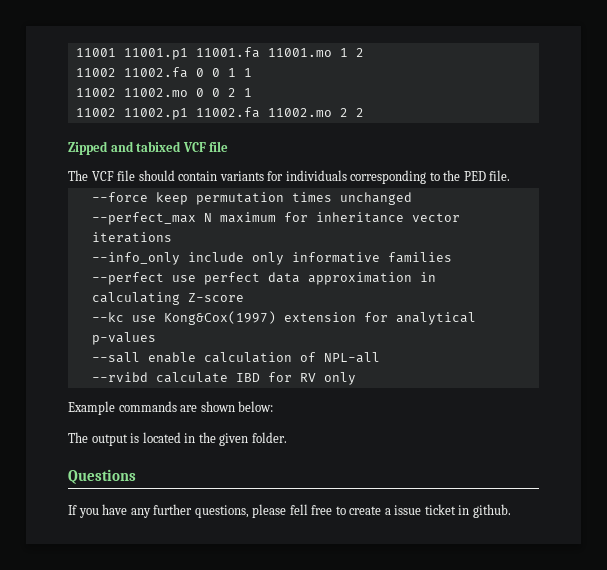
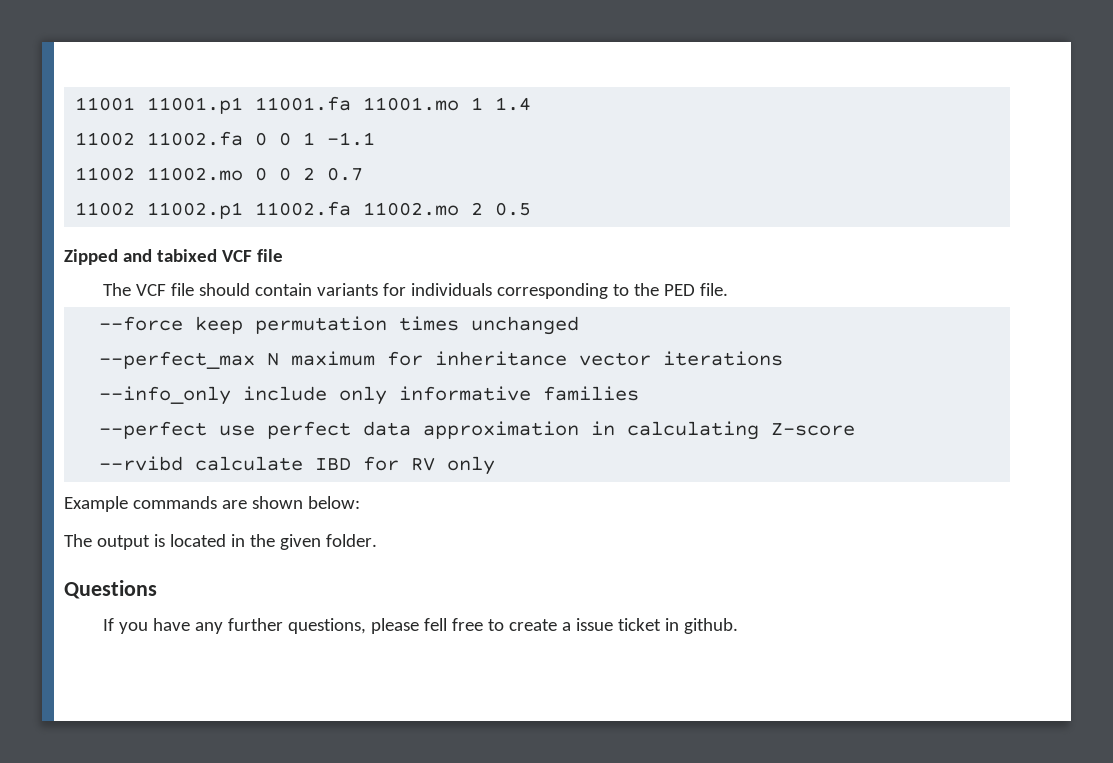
- 11001 11001.p1 11001.fa 11001.mo 1 2
+ 11001 11001.p1 11001.fa 11001.mo 1 1.4
- 11002 11002.fa 0 0 1 1
+ 11002 11002.fa 0 0 1 -1.1
- 11002 11002.mo 0 0 2 1
+ 11002 11002.mo 0 0 2 0.7
- 11002 11002.p1 11002.fa 11002.mo 2 2
+ 11002 11002.p1 11002.fa 11002.mo 2 0.5
- --kc use Kong&Cox(1997) extension for analytical p-values
- --sall enable calculation of NPL-all

